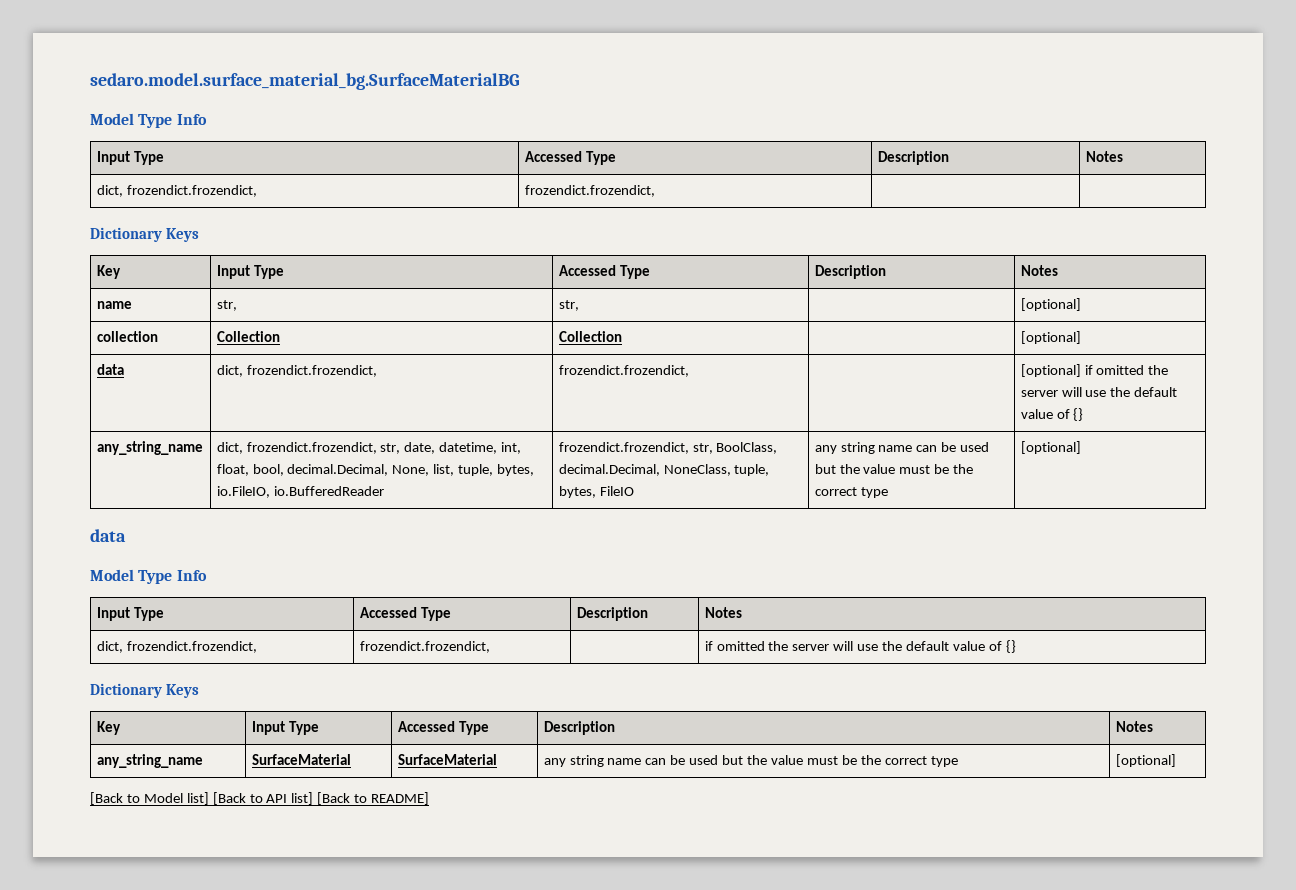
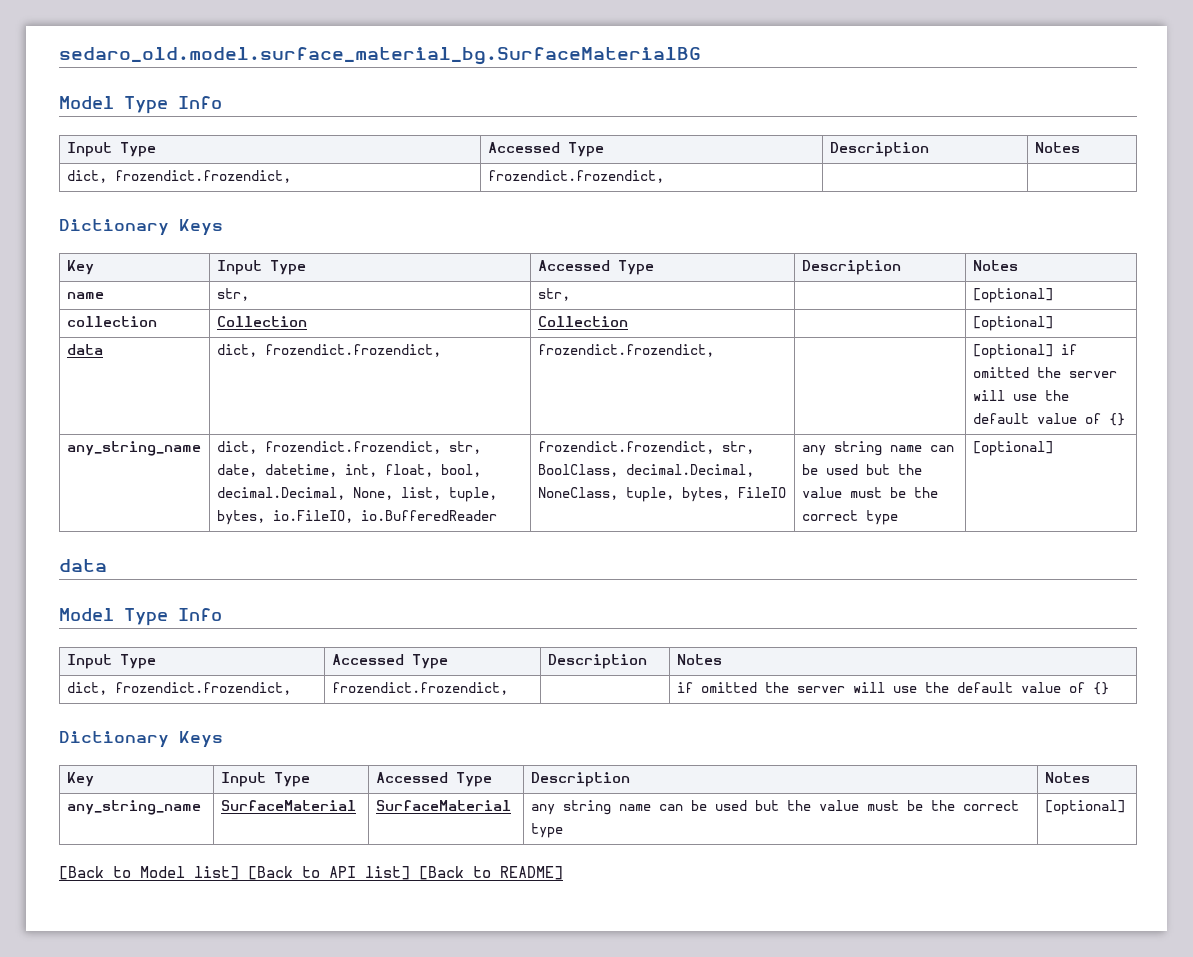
- sedaro.model.surface_material_bg.SurfaceMaterialBG
+ sedaro_old.model.surface_material_bg.SurfaceMaterialBG

